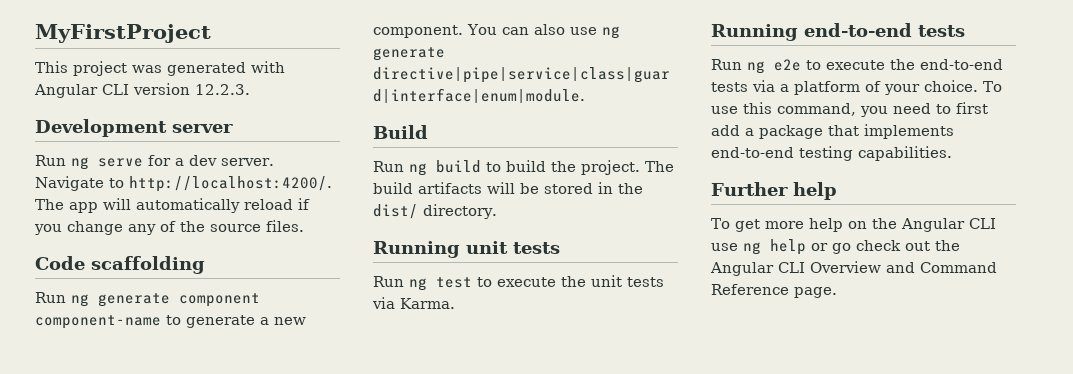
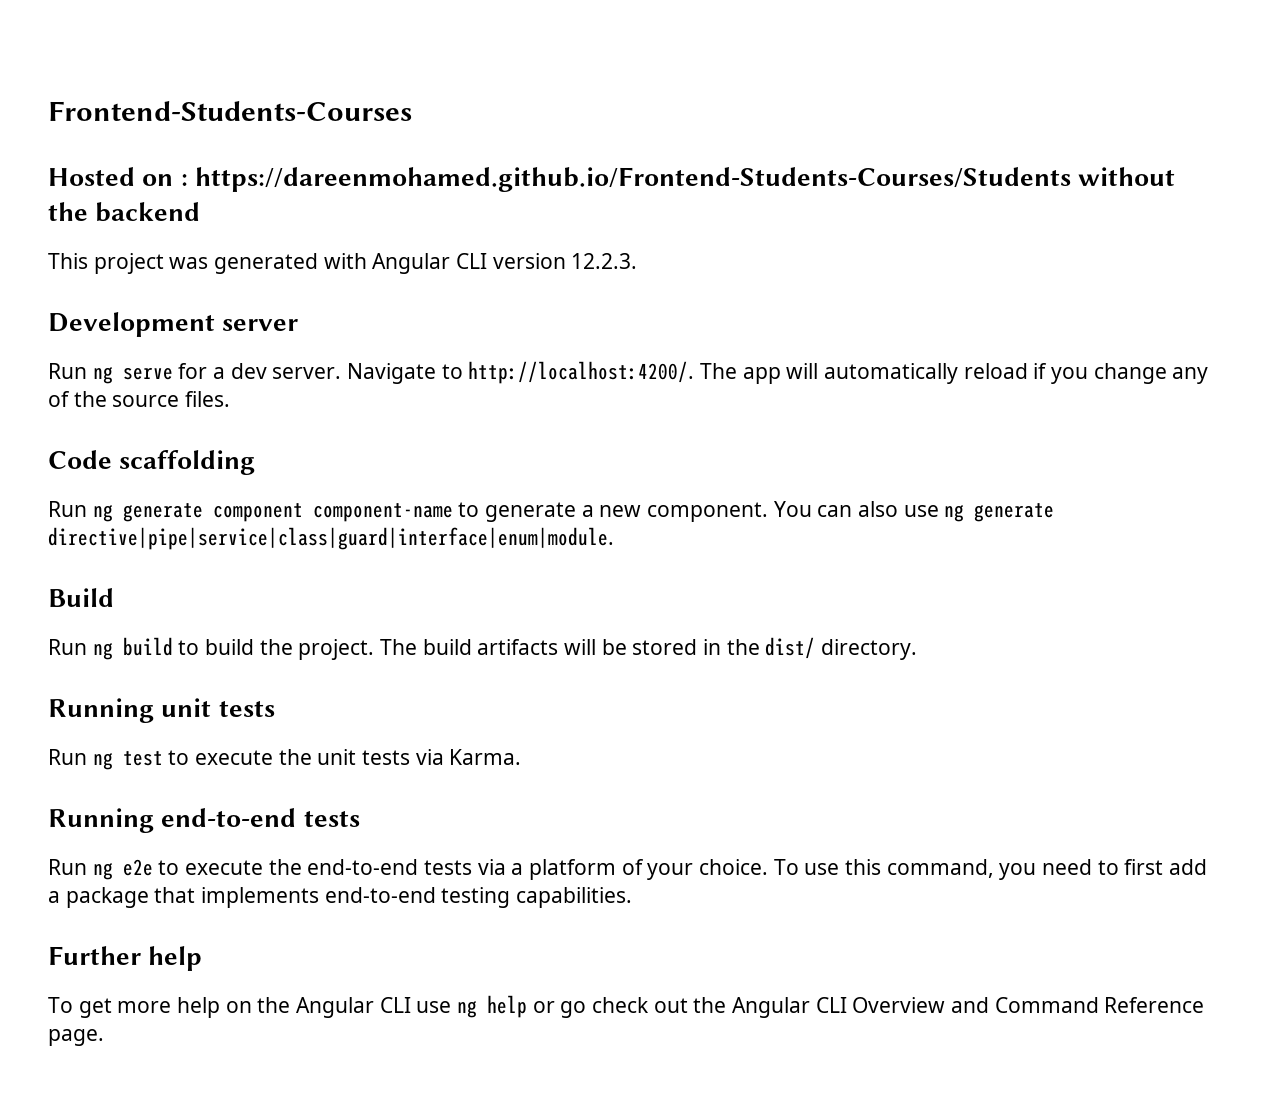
- MyFirstProject
+ Frontend-Students-Courses
+ Hosted on : https://dareenmohamed.github.io/Frontend-Students-Courses/Students without the backend

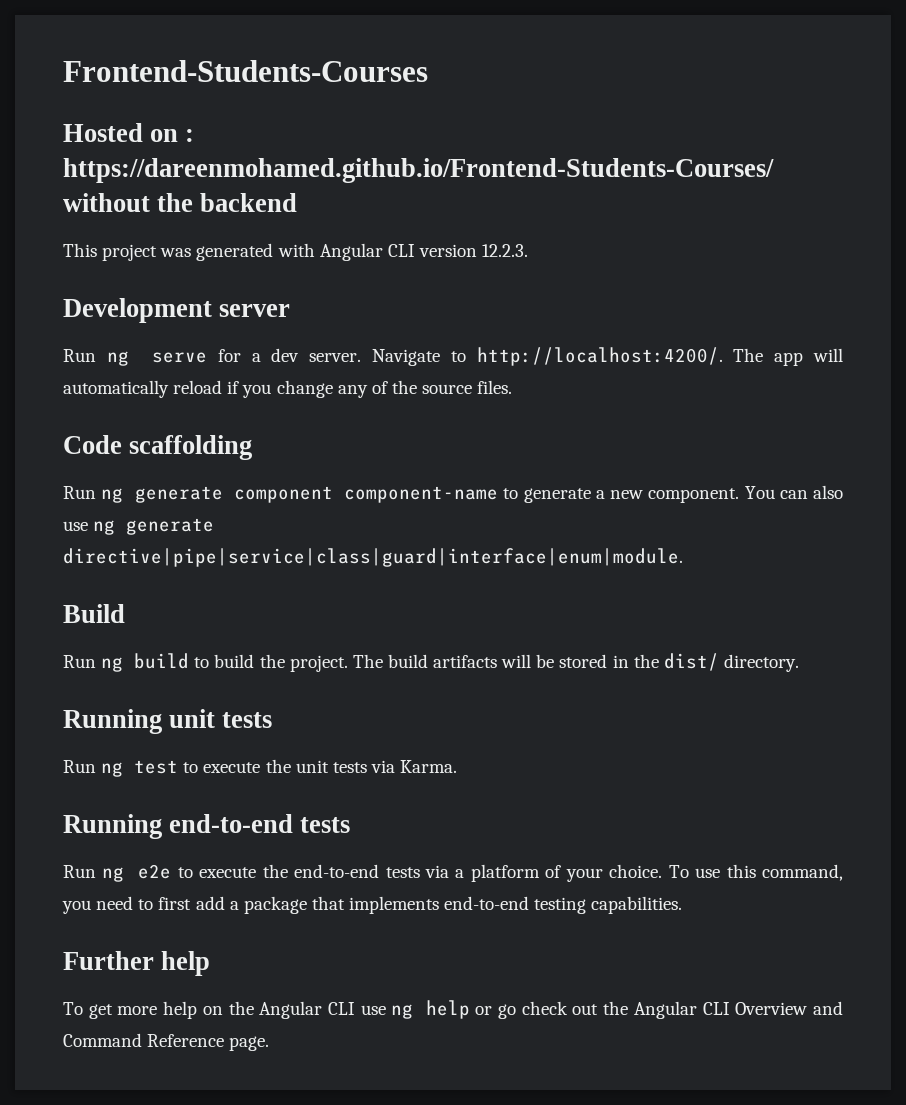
- Hosted on : https://dareenmohamed.github.io/Frontend-Students-Courses/Students without the backend
+ Hosted on : https://dareenmohamed.github.io/Frontend-Students-Courses/ without the backend

